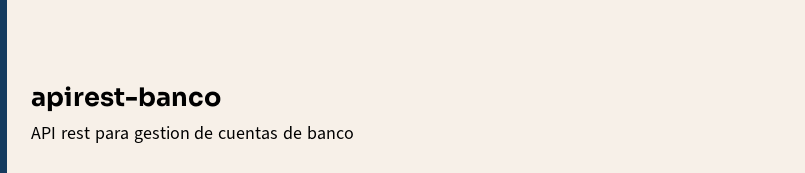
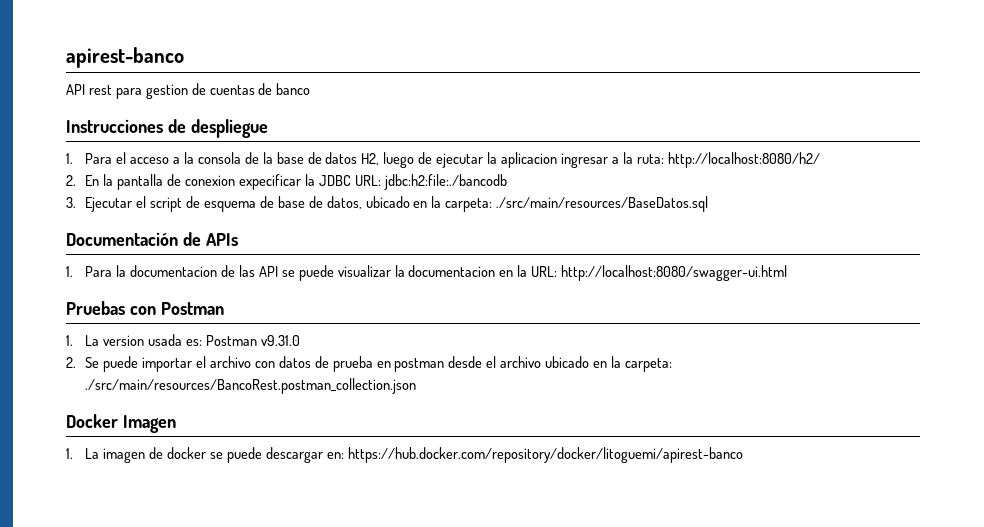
+ Instrucciones de despliegue
+ 1. Para el acceso a la consola de la base de datos H2, luego de ejecutar la aplicacion ingresar a la ruta: http://localhost:8080/h2/
+ 2. En la pantalla de conexion expecificar la JDBC URL: jdbc:h2:file:./bancodb
+ 3. Ejecutar el script de esquema de base de datos, ubicado en la carpeta: ./src/main/resources/BaseDatos.sql
+ Documentación de APIs
+ 1. Para la documentacion de las API se puede visualizar la documentacion en la URL: http://localhost:8080/swagger-ui.html
+ Pruebas con Postman
+ 1. La version usada es: Postman v9.31.0
+ 2. Se puede importar el archivo con datos de prueba en postman desde el archivo ubicado en la carpeta: ./src/main/resources/BancoRest.postman_collection.json
+ Docker Imagen
+ 1. La imagen de docker se puede descargar en: https://hub.docker.com/repository/docker/litoguemi/apirest-banco

